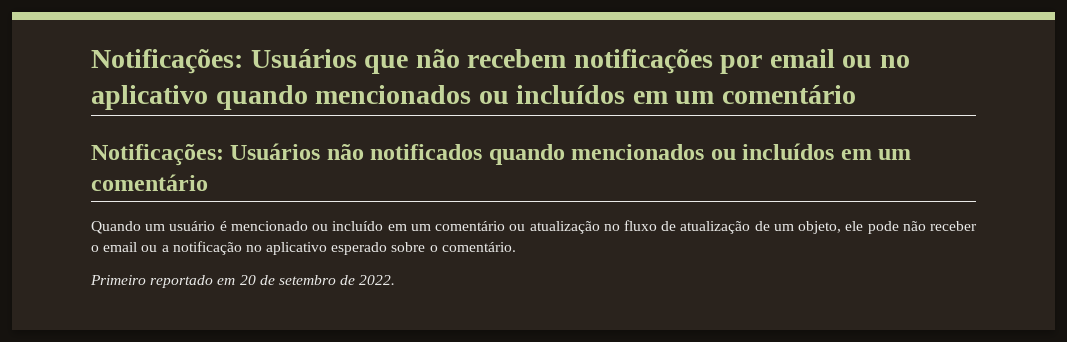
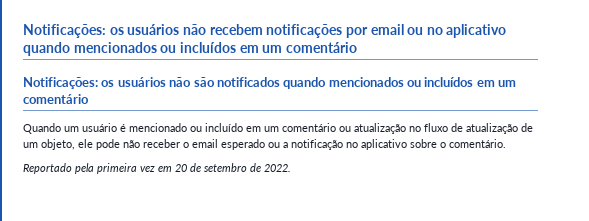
- Notificações: Usuários que não recebem notificações por email ou no aplicativo quando mencionados ou incluídos em um comentário
+ Notificações: os usuários não recebem notificações por email ou no aplicativo quando mencionados ou incluídos em um comentário
- Notificações: Usuários não notificados quando mencionados ou incluídos em um comentário
+ Notificações: os usuários não são notificados quando mencionados ou incluídos em um comentário
- Quando um usuário é mencionado ou incluído em um comentário ou atualização no fluxo de atualização de um objeto, ele pode não receber o email ou a notificação no aplicativo esperado sobre o comentário.
+ Quando um usuário é mencionado ou incluído em um comentário ou atualização no fluxo de atualização de um objeto, ele pode não receber o email esperado ou a notificação no aplicativo sobre o comentário.
- Primeiro reportado em 20 de setembro de 2022.
+ Reportado pela primeira vez em 20 de setembro de 2022.

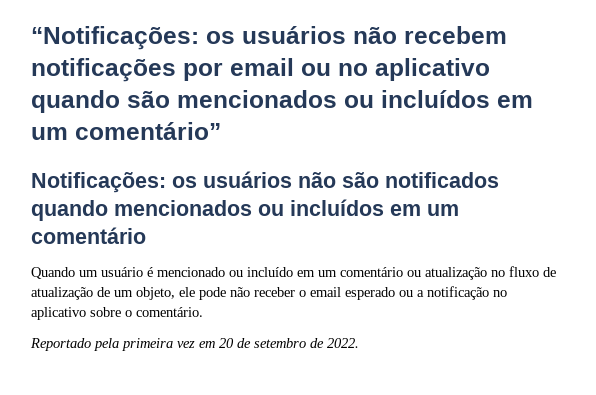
- Notificações: os usuários não recebem notificações por email ou no aplicativo quando mencionados ou incluídos em um comentário
+ “Notificações: os usuários não recebem notificações por email ou no aplicativo quando são mencionados ou incluídos em um comentário”

